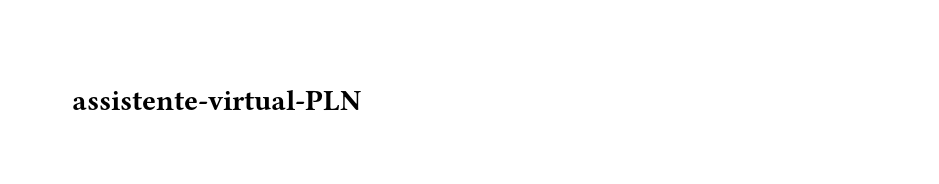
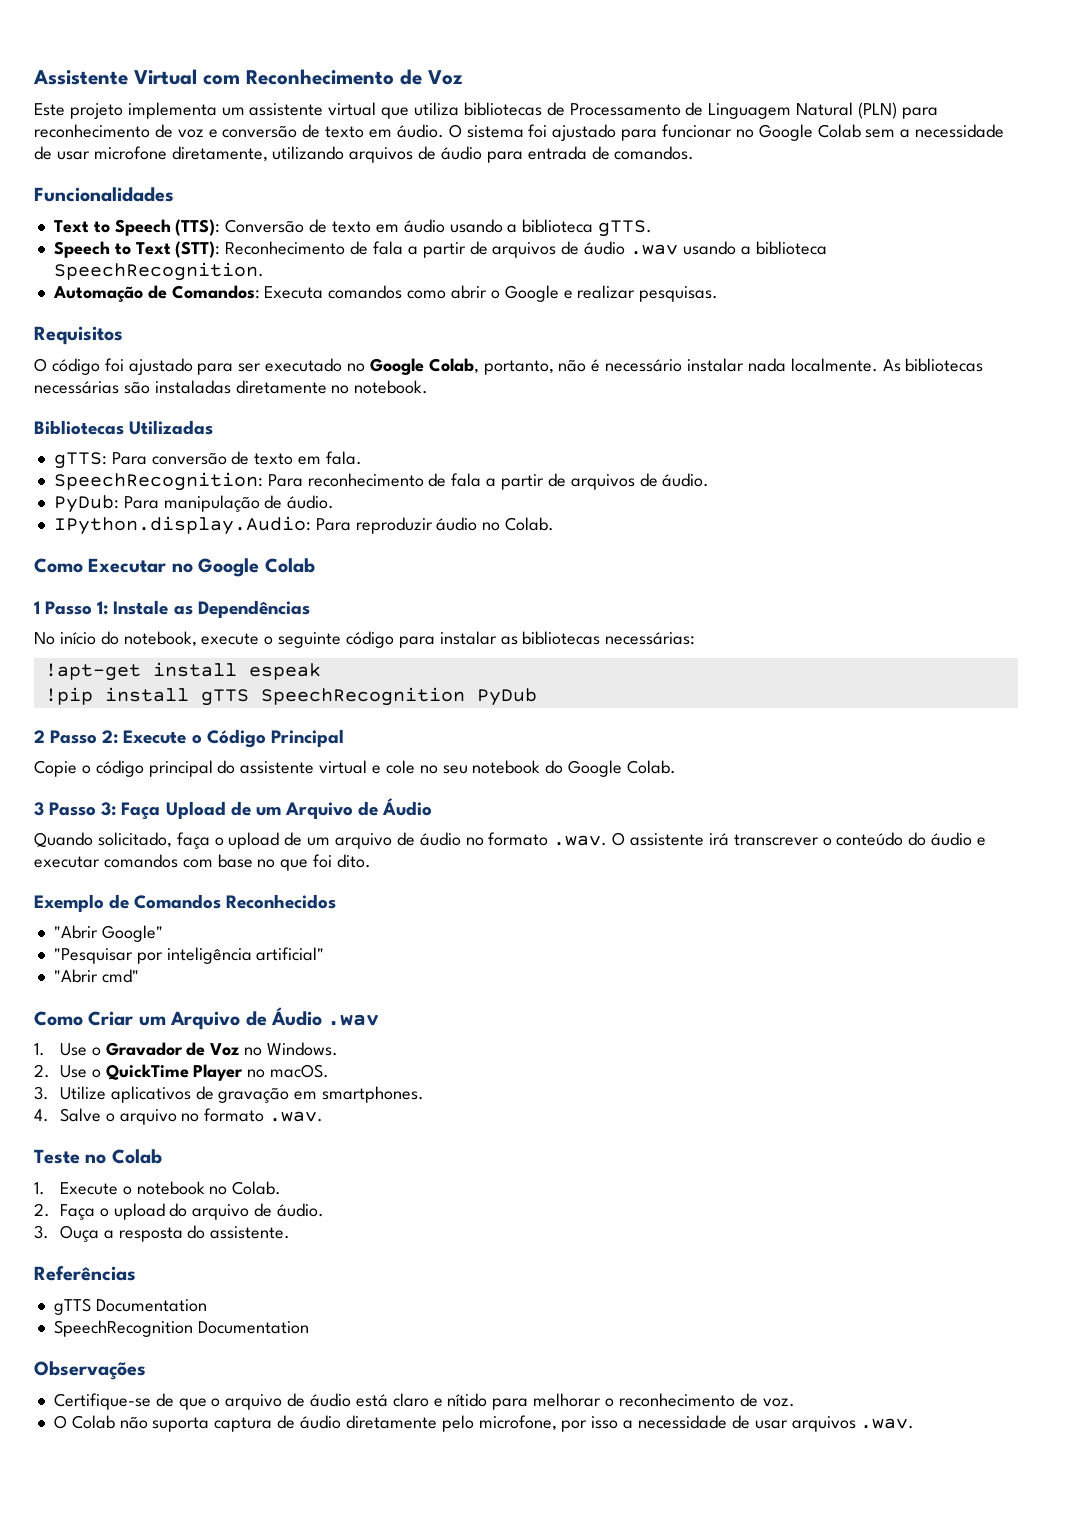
- assistente-virtual-PLN
+ Assistente Virtual com Reconhecimento de Voz
+ Este projeto implementa um assistente virtual que utiliza bibliotecas de Processamento de Linguagem Natural (PLN) para reconhecimento de voz e conversão de texto em áudio. O sistema foi ajustado para funcionar no Google Colab sem a necessidade de usar microfone diretamente, utilizando arquivos de áudio para entrada de comandos.
+ Funcionalidades
+ Text to Speech (TTS): Conversão de texto em áudio usando a biblioteca gTTS.
+ Speech to Text (STT): Reconhecimento de fala a partir de arquivos de áudio .wav usando a biblioteca SpeechRecognition.
+ Automação de Comandos: Executa comandos como abrir o Google e realizar pesquisas.
+ Requisitos
+ O código foi ajustado para ser executado no Google Colab, portanto, não é necessário instalar nada localmente. As bibliotecas necessárias são instaladas diretamente no notebook.
+ Bibliotecas Utilizadas
+ gTTS: Para conversão de texto em fala.
+ SpeechRecognition: Para reconhecimento de fala a partir de arquivos de áudio.
+ PyDub: Para manipulação de áudio.
+ IPython.display.Audio: Para reproduzir áudio no Colab.
+ Como Executar no Google Colab
+ 1 Passo 1: Instale as Dependências
+ No início do notebook, execute o seguinte código para instalar as bibliotecas necessárias:
+ !apt-get install espeak
+ !pip install gTTS SpeechRecognition PyDub
+ 2 Passo 2: Execute o Código Principal
+ Copie o código principal do assistente virtual e cole no seu notebook do Google Colab.
+ 3 Passo 3: Faça Upload de um Arquivo de Áudio
+ Quando solicitado, faça o upload de um arquivo de áudio no formato .wav. O assistente irá transcrever o conteúdo do áudio e executar comandos com base no que foi dito.
+ Exemplo de Comandos Reconhecidos
+ "Abrir Google"
+ "Pesquisar por inteligência artificial"
+ "Abrir cmd"
+ Como Criar um Arquivo de Áudio .wav
+ 1. Use o Gravador de Voz no Windows.
+ 2. Use o QuickTime Player no macOS.
+ 3. Utilize aplicativos de gravação em smartphones.
+ 4. Salve o arquivo no formato .wav.
+ Teste no Colab
+ 1. Execute o notebook no Colab.
+ 2. Faça o upload do arquivo de áudio.
+ 3. Ouça a resposta do assistente.
+ Referências
+ gTTS Documentation
+ SpeechRecognition Documentation
+ Observações
+ Certifique-se de que o arquivo de áudio está claro e nítido para melhorar o reconhecimento de voz.
+ O Colab não suporta captura de áudio diretamente pelo microfone, por isso a necessidade de usar arquivos .wav.

